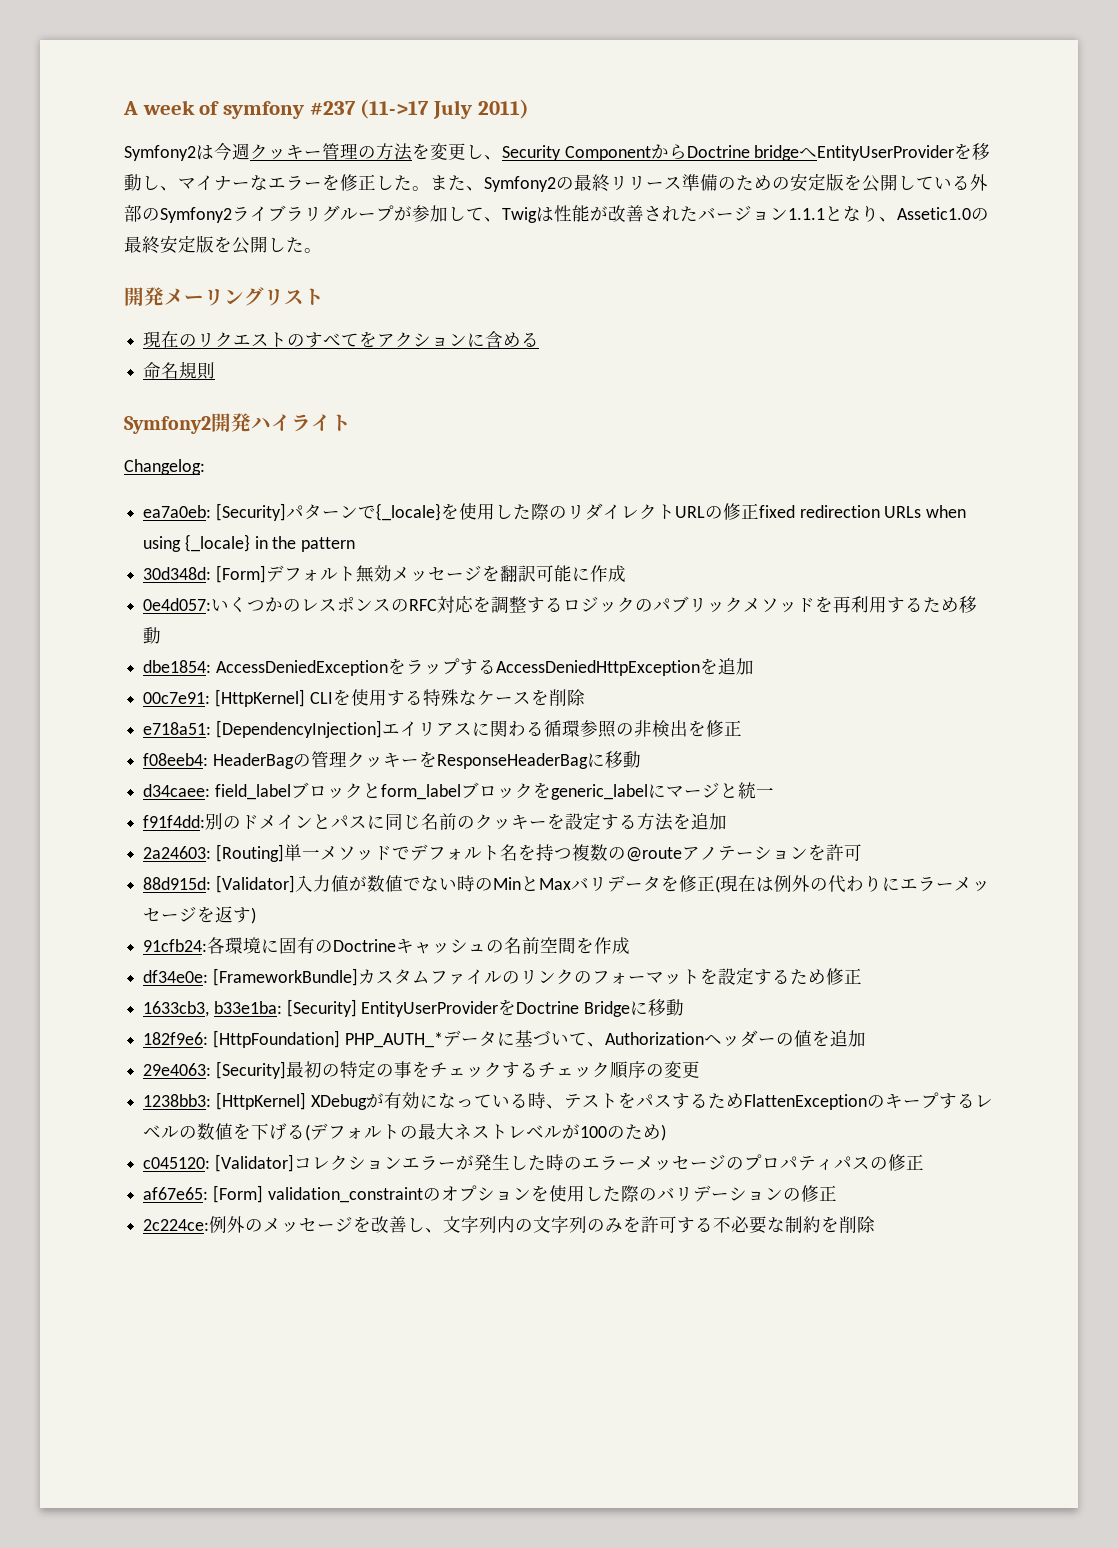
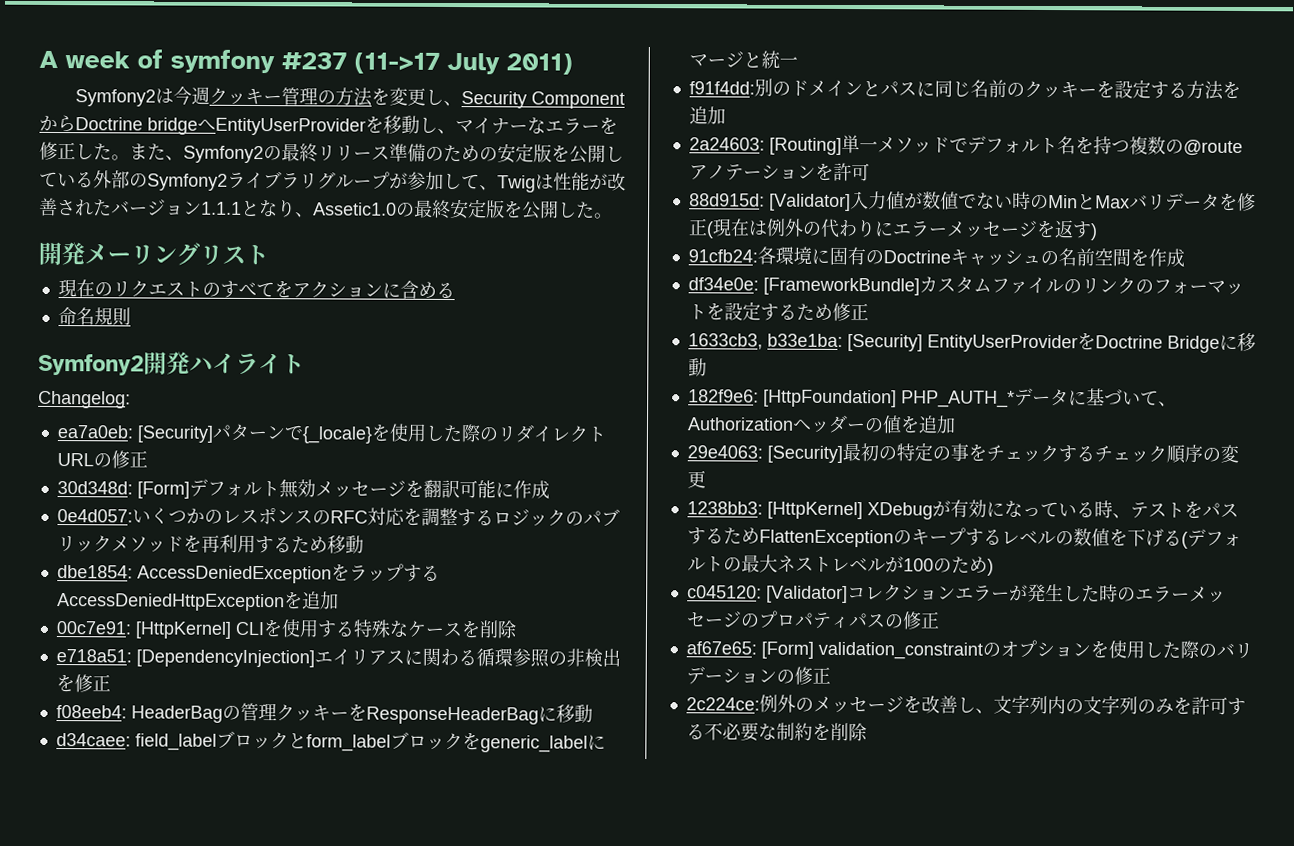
- ea7a0eb: [Security]パターンで{_locale}を使用した際のリダイレクトURLの修正fixed redirection URLs when using {_locale} in the pattern
+ ea7a0eb: [Security]パターンで{_locale}を使用した際のリダイレクトURLの修正

